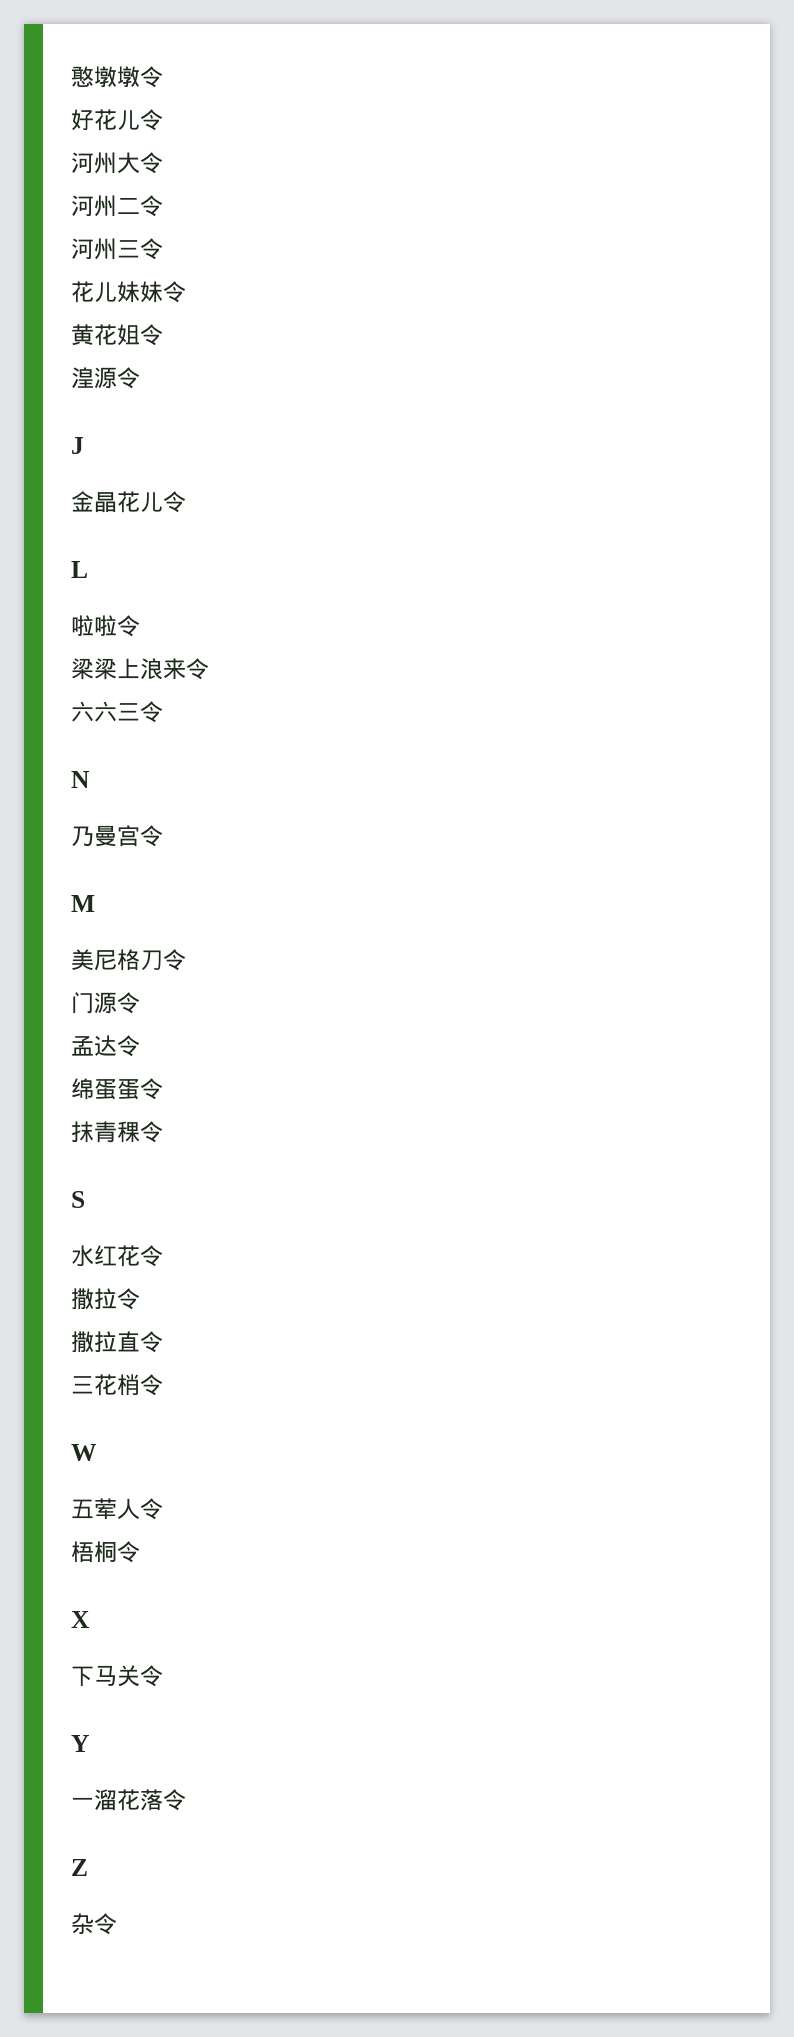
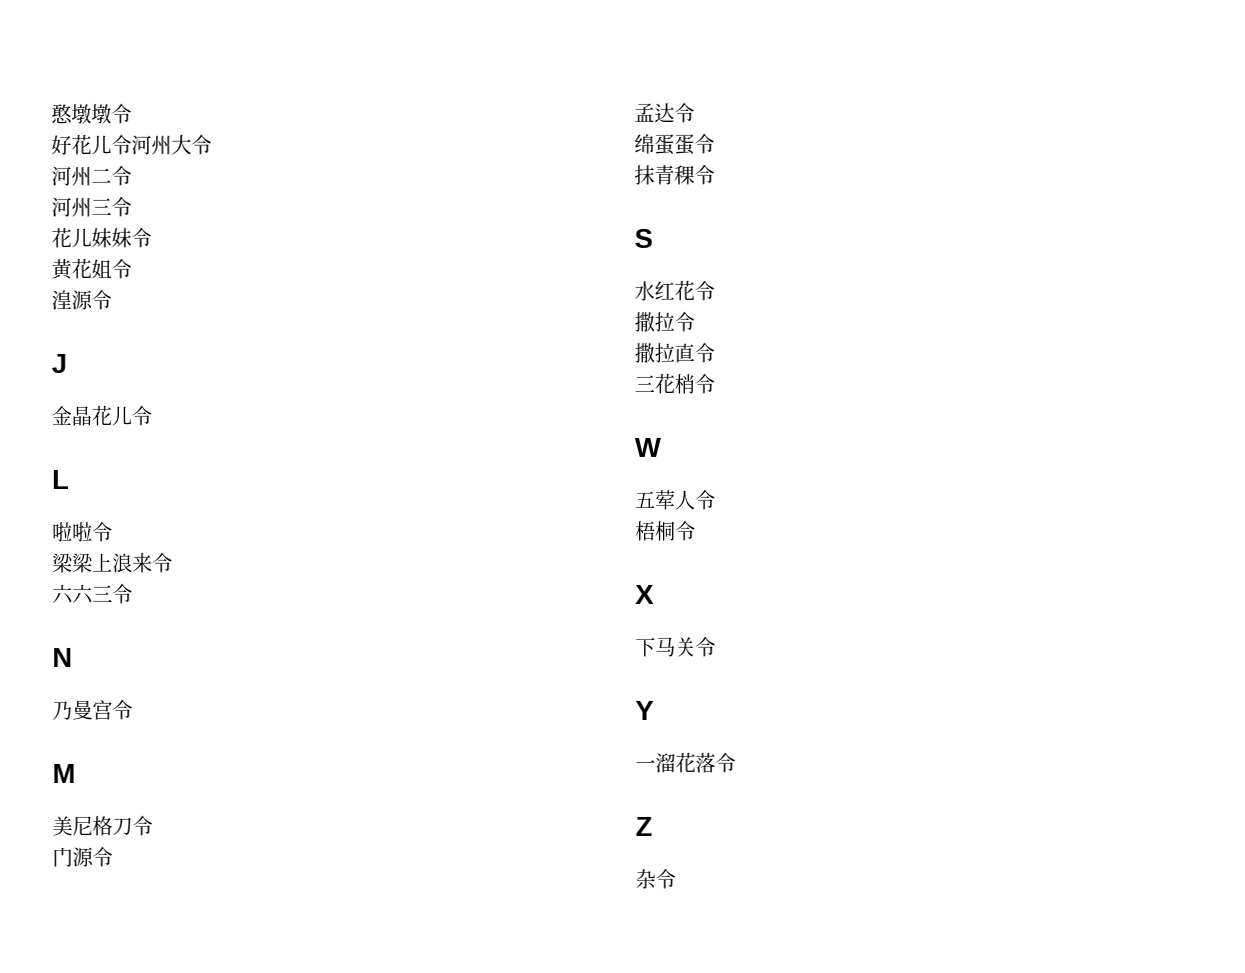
- 好花儿令
- 河州大令
+ 好花儿令河州大令

